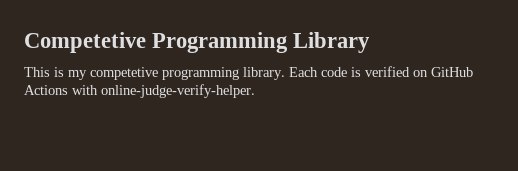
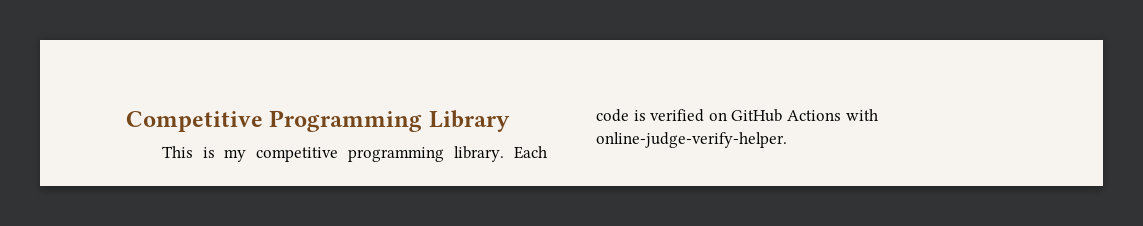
- Competetive Programming Library
+ Competitive Programming Library
- This is my competetive programming library.
+ This is my competitive programming library.

